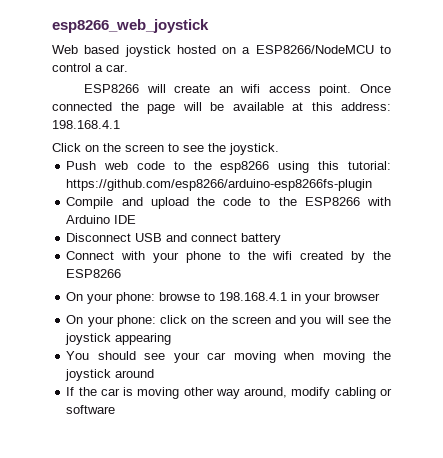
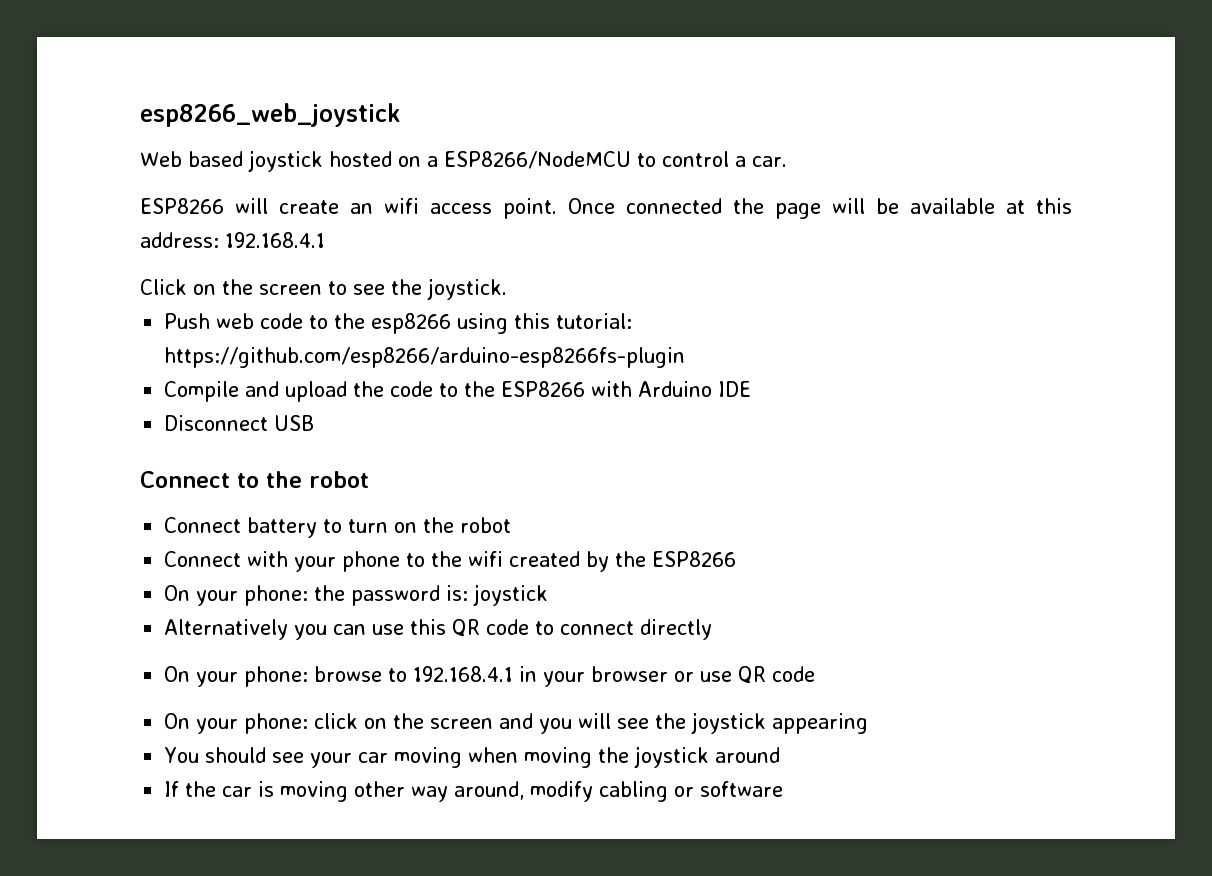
- Once connected the page will be available at this address: 198.168.4.1
+ Once connected the page will be available at this address: 192.168.4.1
- Disconnect USB and connect battery
+ Disconnect USB
+ Connect to the robot
+ Connect battery to turn on the robot
+ On your phone: the password is: joystick
+ Alternatively you can use this QR code to connect directly
- On your phone: browse to 198.168.4.1 in your browser
+ On your phone: browse to 192.168.4.1 in your browser or use QR code

